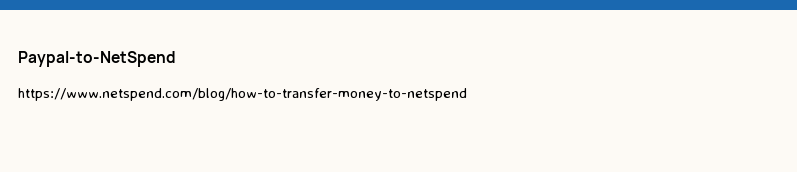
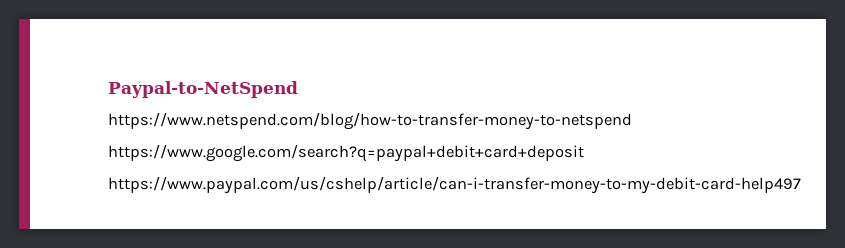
+ https://www.google.com/search?q=paypal+debit+card+deposit
+ https://www.paypal.com/us/cshelp/article/can-i-transfer-money-to-my-debit-card-help497

